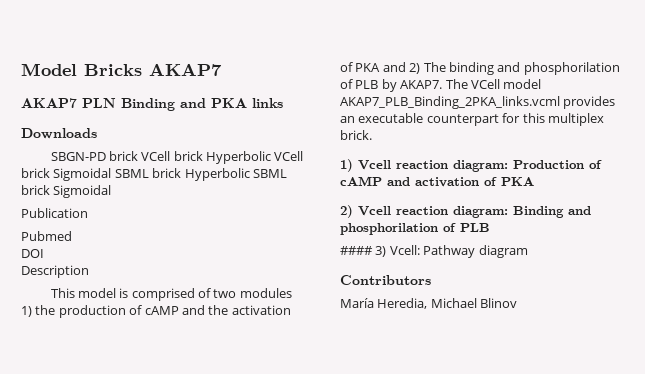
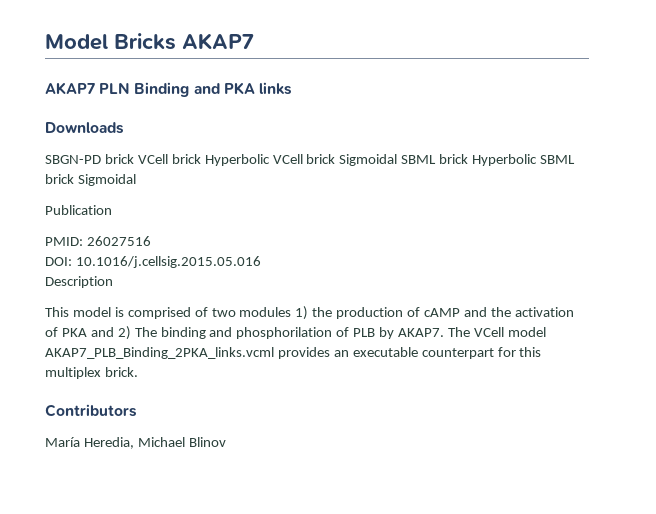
- Pubmed
- DOI
+ PMID: 26027516
+ DOI: 10.1016/j.cellsig.2015.05.016
- 1) Vcell reaction diagram: Production of cAMP and activation of PKA
- 2) Vcell reaction diagram: Binding and phosphorilation of PLB
- #### 3) Vcell: Pathway diagram

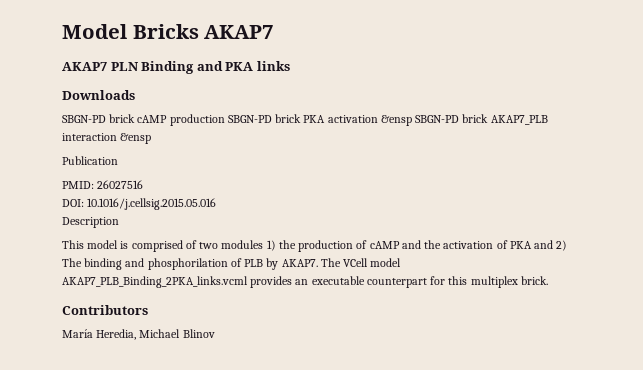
- SBGN-PD brick VCell brick Hyperbolic VCell brick Sigmoidal SBML brick Hyperbolic SBML brick Sigmoidal
+ SBGN-PD brick cAMP production SBGN-PD brick PKA activation &ensp SBGN-PD brick AKAP7_PLB interaction &ensp

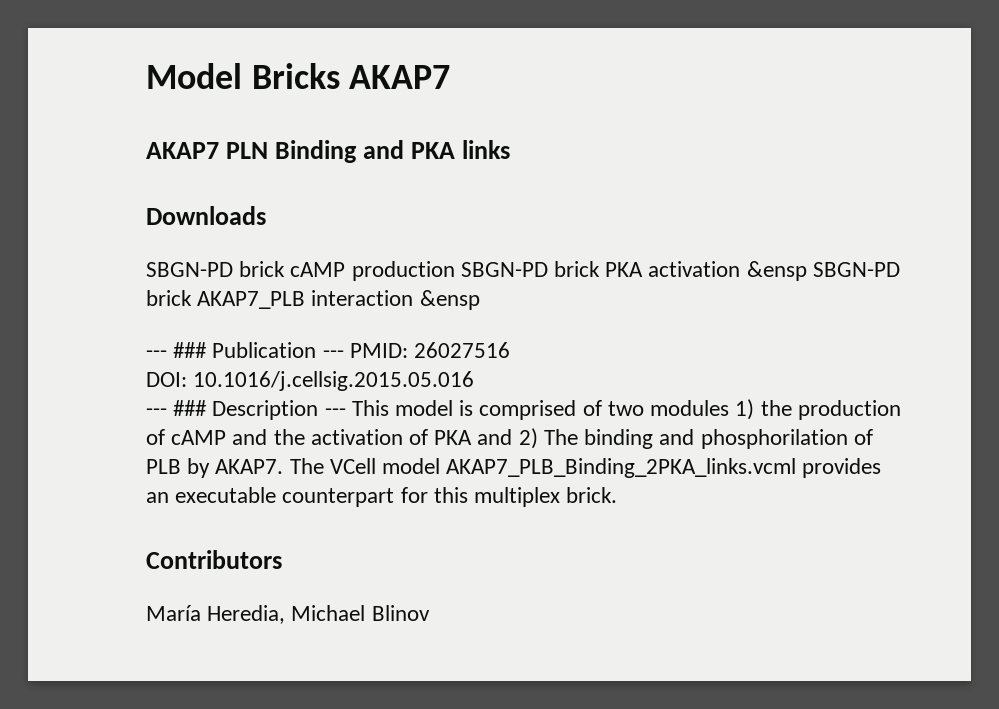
- Publication
- PMID: 26027516
+ --- ### Publication --- PMID: 26027516
- Description
- This model is comprised of two modules 1) the production of cAMP and the activation of PKA and 2) The binding and phosphorilation of PLB by AKAP7.
+ --- ### Description --- This model is comprised of two modules 1) the production of cAMP and the activation of PKA and 2) The binding and phosphorilation of PLB by AKAP7.

